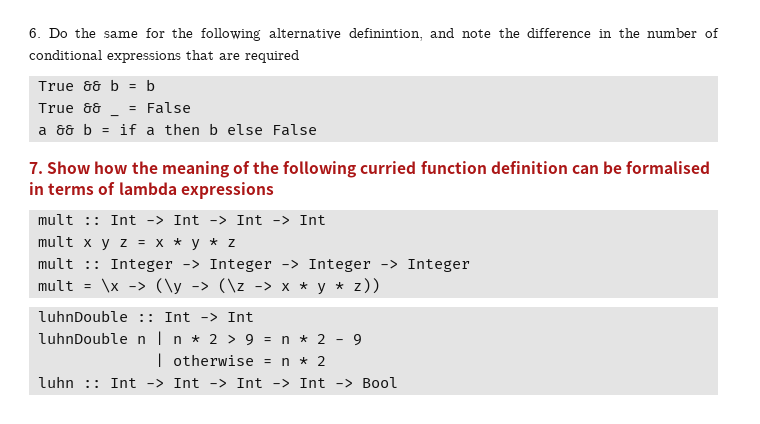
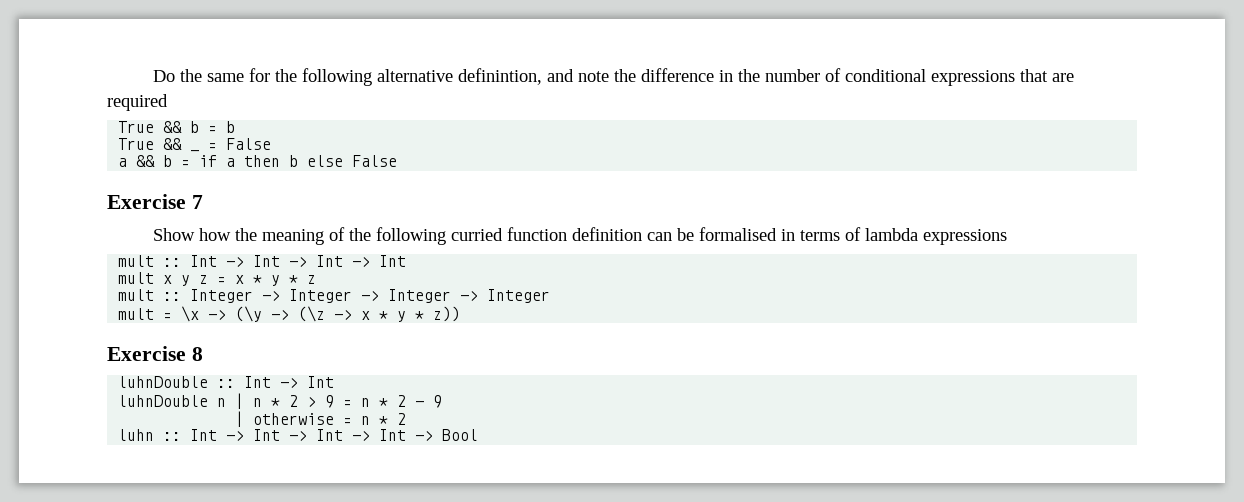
- 6. Do the same for the following alternative definintion, and note the difference in the number of conditional expressions that are required
+ Do the same for the following alternative definintion, and note the difference in the number of conditional expressions that are required
- 7. Show how the meaning of the following curried function definition can be formalised in terms of lambda expressions
+ Exercise 7
+ Show how the meaning of the following curried function definition can be formalised in terms of lambda expressions
+ Exercise 8

